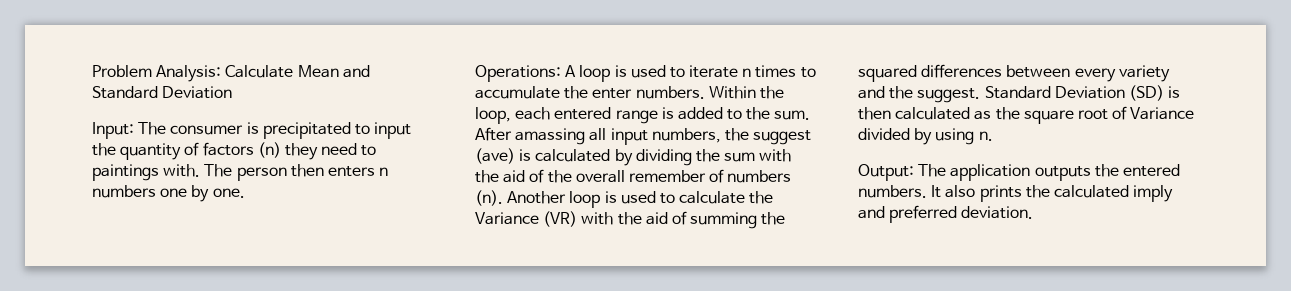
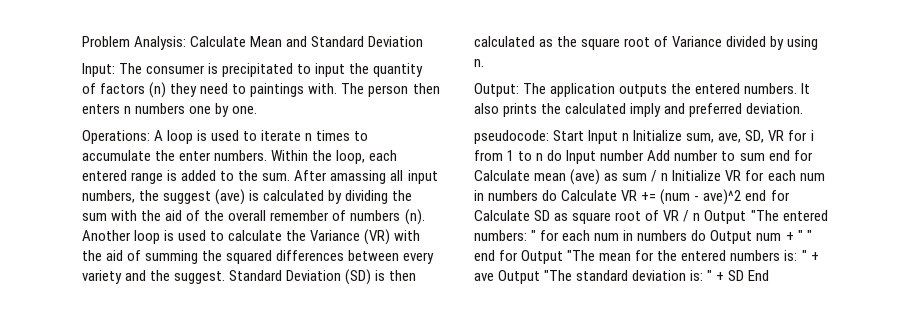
+ pseudocode: Start Input n Initialize sum, ave, SD, VR for i from 1 to n do Input number Add number to sum end for Calculate mean (ave) as sum / n Initialize VR for each num in numbers do Calculate VR += (num - ave)^2 end for Calculate SD as square root of VR / n Output "The entered numbers: " for each num in numbers do Output num + " " end for Output "The mean for the entered numbers is: " + ave Output "The standard deviation is: " + SD End

